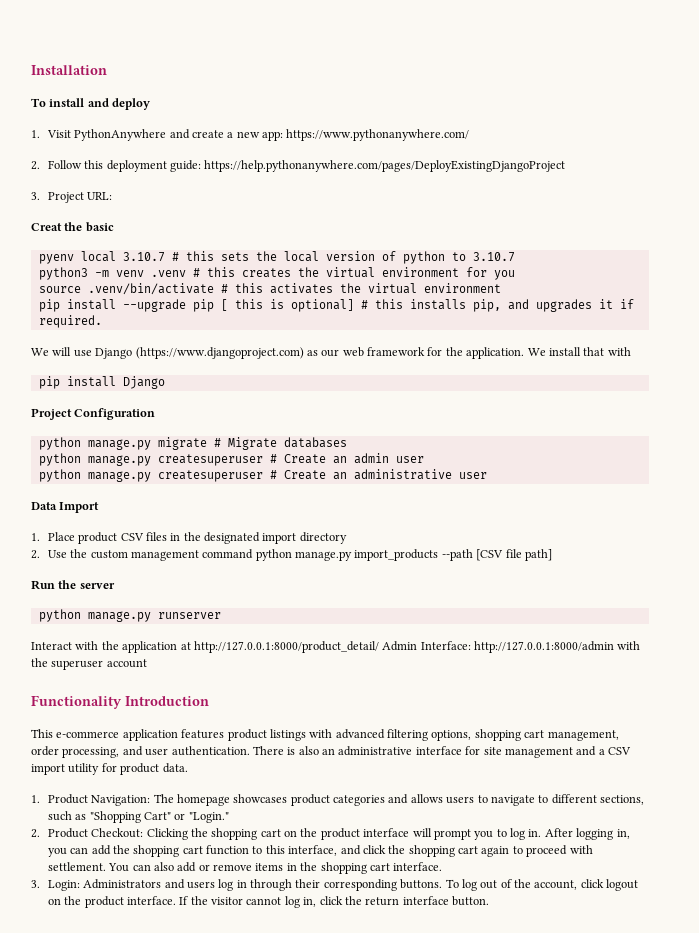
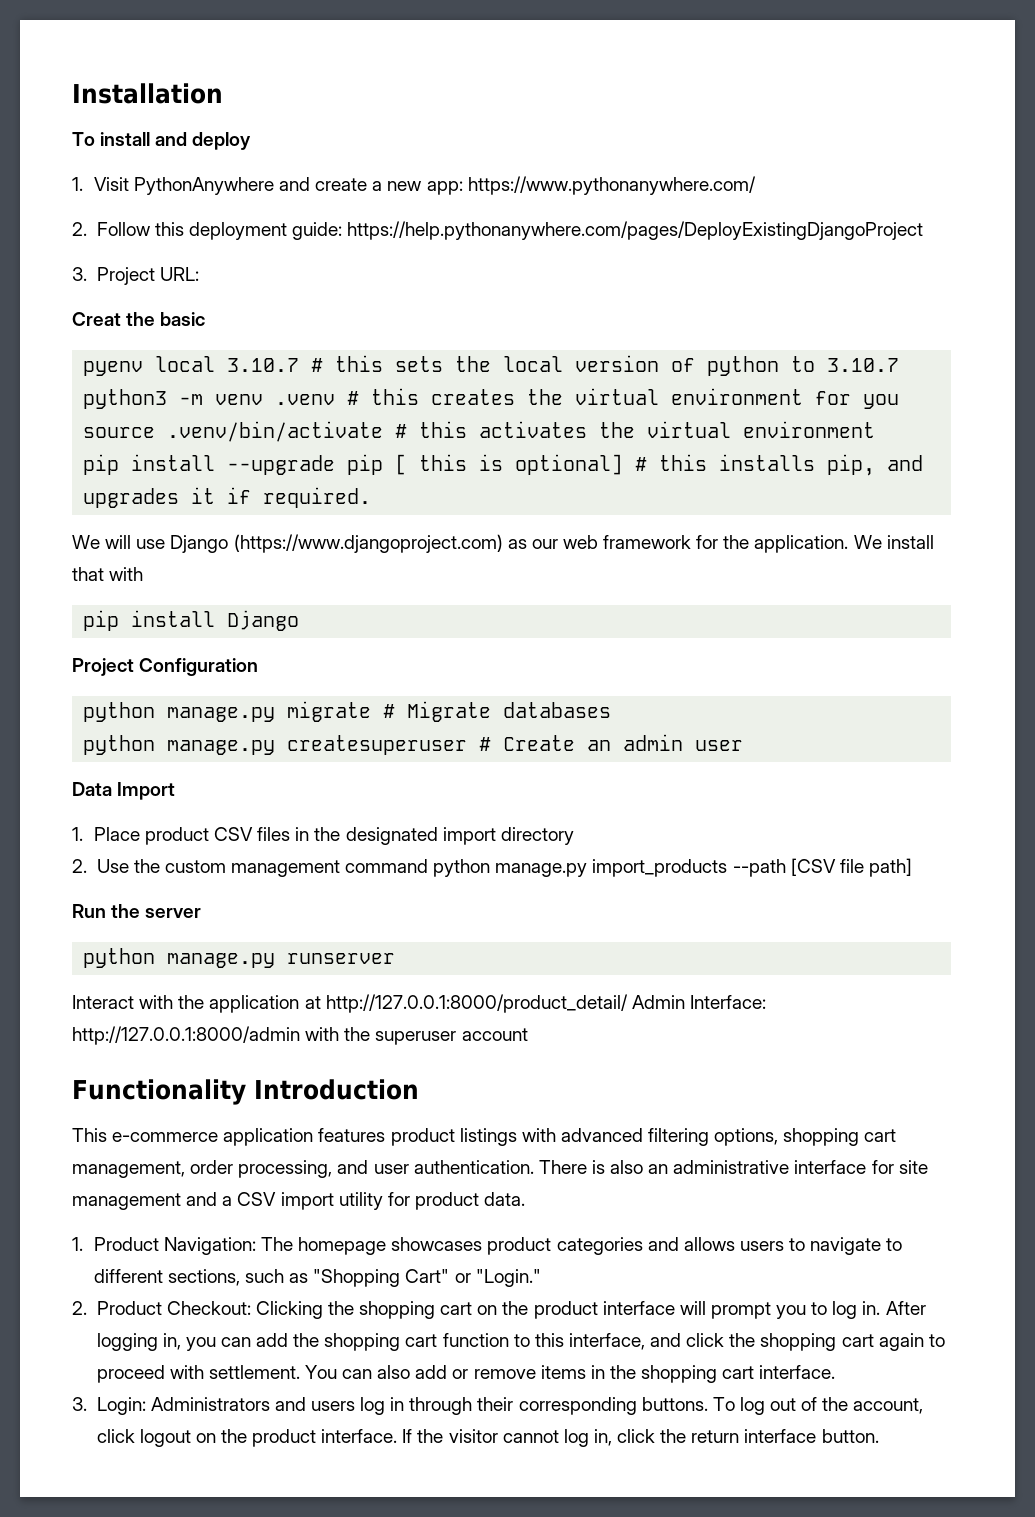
- python manage.py createsuperuser # Create an administrative user

